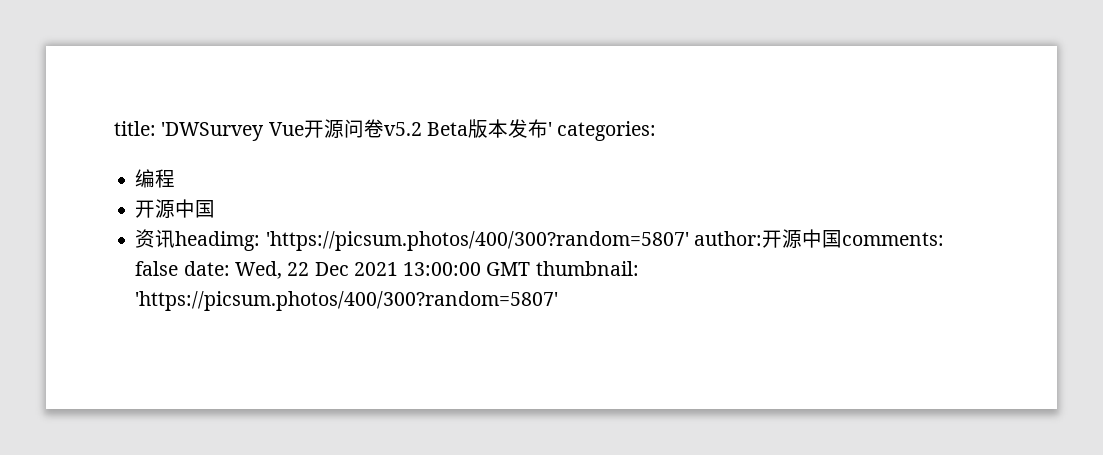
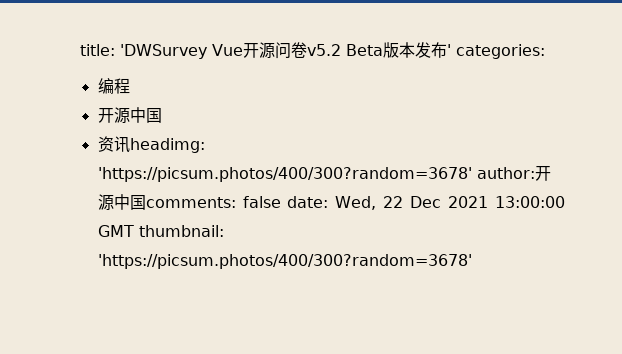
- 资讯headimg: 'https://picsum.photos/400/300?random=5807' author:开源中国comments: false date: Wed, 22 Dec 2021 13:00:00 GMT thumbnail: 'https://picsum.photos/400/300?random=5807'
+ 资讯headimg: 'https://picsum.photos/400/300?random=3678' author:开源中国comments: false date: Wed, 22 Dec 2021 13:00:00 GMT thumbnail: 'https://picsum.photos/400/300?random=3678'

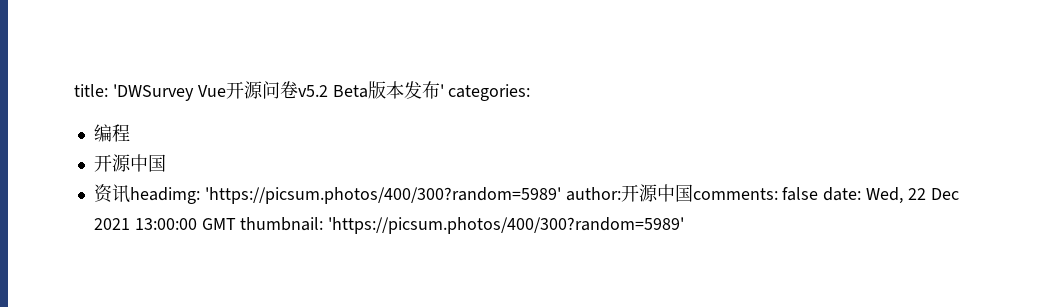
- 资讯headimg: 'https://picsum.photos/400/300?random=3678' author:开源中国comments: false date: Wed, 22 Dec 2021 13:00:00 GMT thumbnail: 'https://picsum.photos/400/300?random=3678'
+ 资讯headimg: 'https://picsum.photos/400/300?random=5989' author:开源中国comments: false date: Wed, 22 Dec 2021 13:00:00 GMT thumbnail: 'https://picsum.photos/400/300?random=5989'

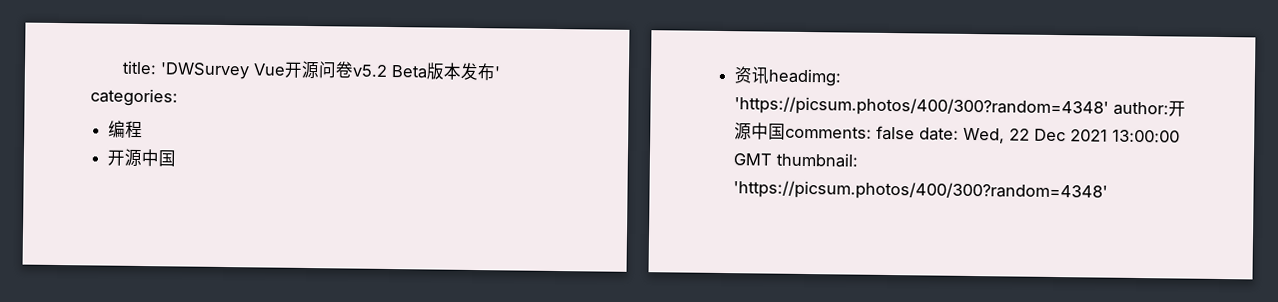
- 资讯headimg: 'https://picsum.photos/400/300?random=5989' author:开源中国comments: false date: Wed, 22 Dec 2021 13:00:00 GMT thumbnail: 'https://picsum.photos/400/300?random=5989'
+ 资讯headimg: 'https://picsum.photos/400/300?random=4348' author:开源中国comments: false date: Wed, 22 Dec 2021 13:00:00 GMT thumbnail: 'https://picsum.photos/400/300?random=4348'

